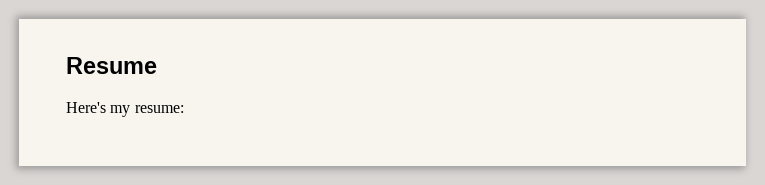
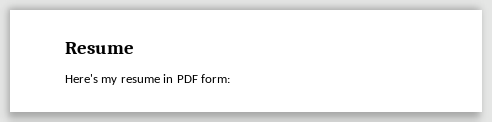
- Here's my resume:
+ Here's my resume in PDF form:

